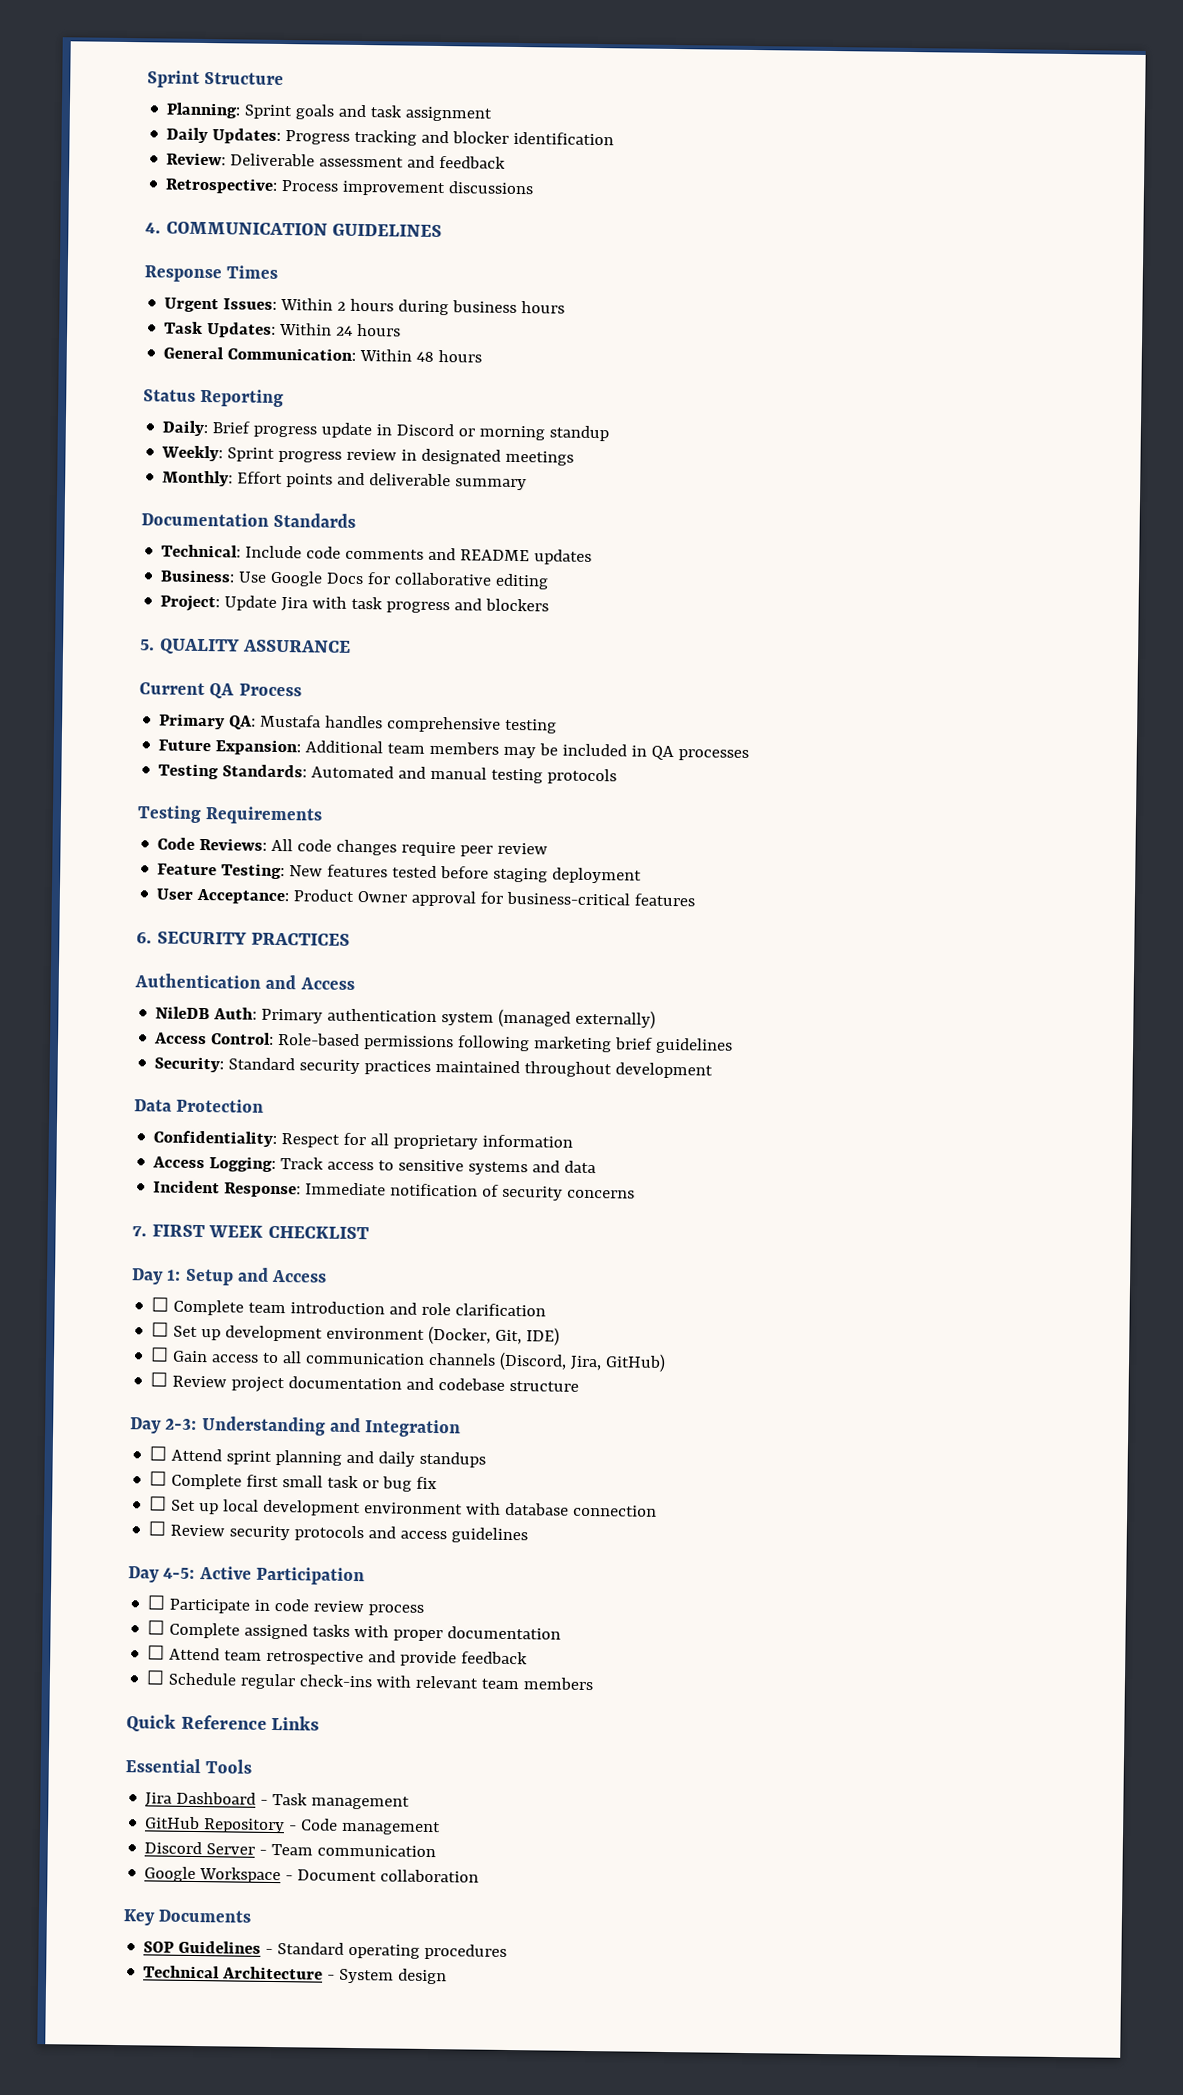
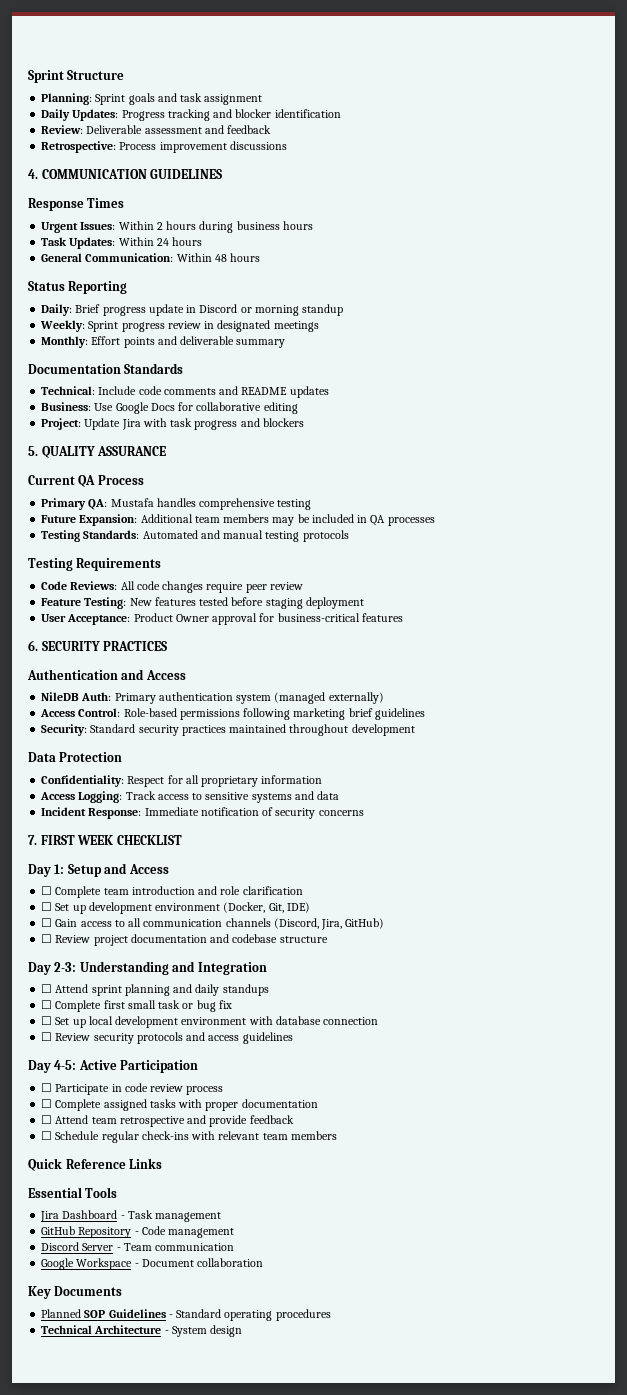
- SOP Guidelines - Standard operating procedures
+ Planned SOP Guidelines - Standard operating procedures

